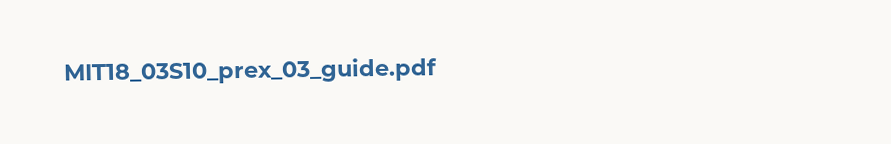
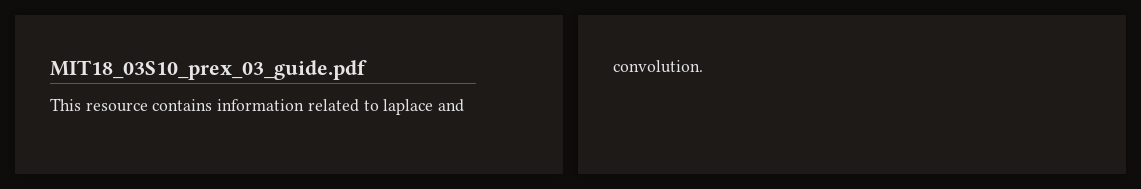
+ This resource contains information related to laplace and convolution.

